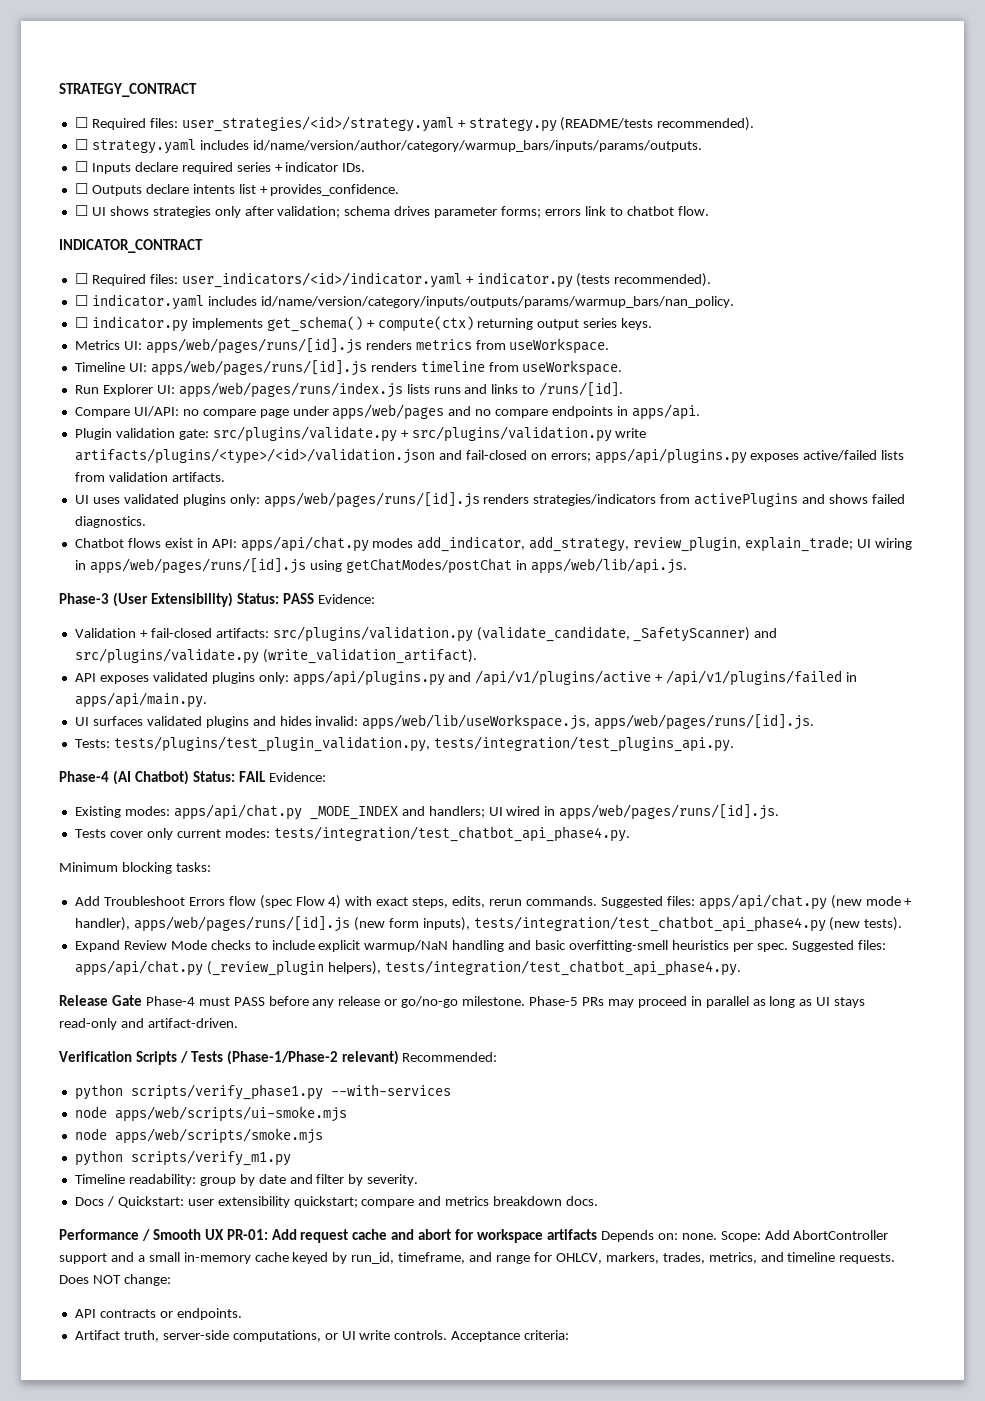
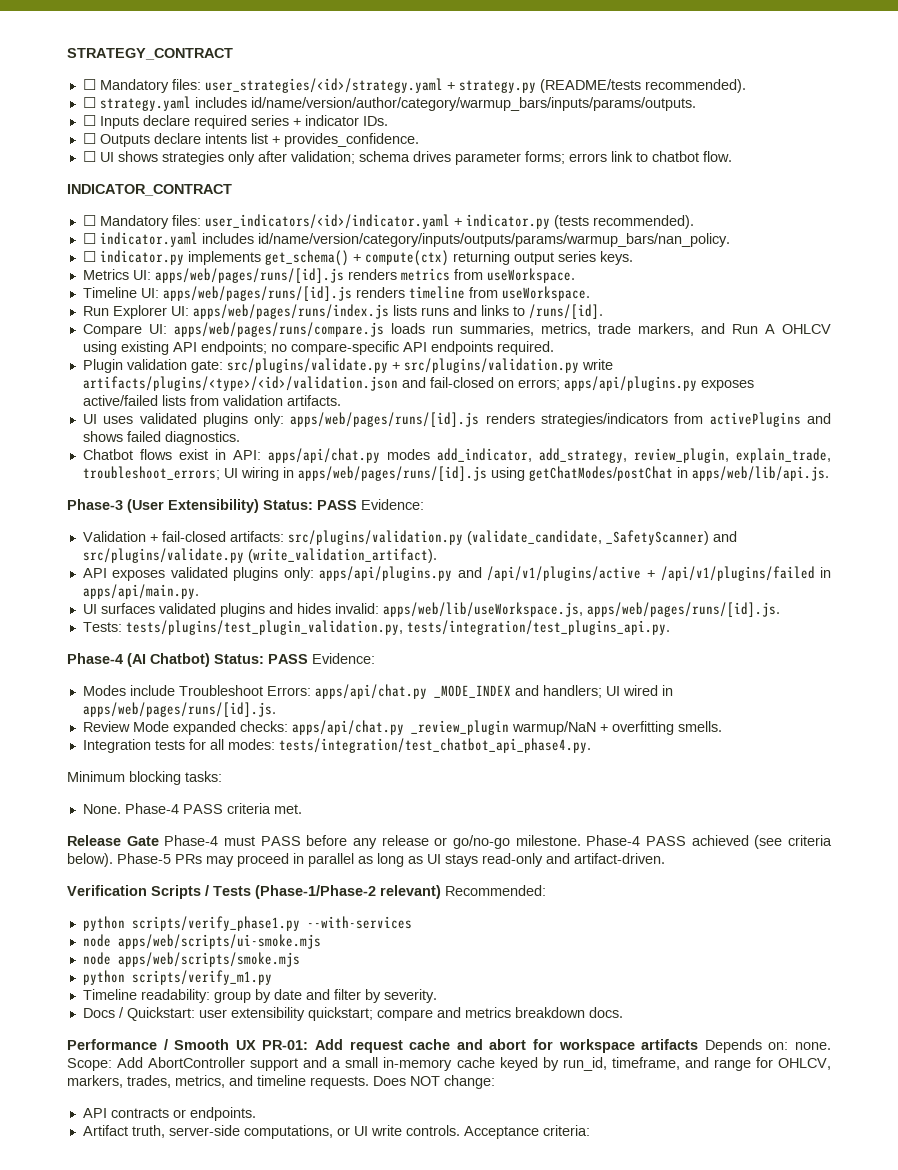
- ☐ Required files: user_strategies/<id>/strategy.yaml + strategy.py (README/tests recommended).
+ ☐ Mandatory files: user_strategies/<id>/strategy.yaml + strategy.py (README/tests recommended).
- ☐ Required files: user_indicators/<id>/indicator.yaml + indicator.py (tests recommended).
+ ☐ Mandatory files: user_indicators/<id>/indicator.yaml + indicator.py (tests recommended).
- Compare UI/API: no compare page under apps/web/pages and no compare endpoints in apps/api.
+ Compare UI: apps/web/pages/runs/compare.js loads run summaries, metrics, trade markers, and Run A OHLCV using existing API endpoints; no compare-specific API endpoints required.
- Chatbot flows exist in API: apps/api/chat.py modes add_indicator, add_strategy, review_plugin, explain_trade; UI wiring in apps/web/pages/runs/[id].js using getChatModes/postChat in apps/web/lib/api.js.
+ Chatbot flows exist in API: apps/api/chat.py modes add_indicator, add_strategy, review_plugin, explain_trade, troubleshoot_errors; UI wiring in apps/web/pages/runs/[id].js using getChatModes/postChat in apps/web/lib/api.js.
- Phase-4 (AI Chatbot) Status: FAIL Evidence:
- Existing modes: apps/api/chat.py _MODE_INDEX and handlers; UI wired in apps/web/pages/runs/[id].js.
+ Phase-4 (AI Chatbot) Status: PASS Evidence:
+ Modes include Troubleshoot Errors: apps/api/chat.py _MODE_INDEX and handlers; UI wired in apps/web/pages/runs/[id].js.
- Tests cover only current modes: tests/integration/test_chatbot_api_phase4.py.
+ Review Mode expanded checks: apps/api/chat.py _review_plugin warmup/NaN + overfitting smells.
+ Integration tests for all modes: tests/integration/test_chatbot_api_phase4.py.
- Add Troubleshoot Errors flow (spec Flow 4) with exact steps, edits, rerun commands. Suggested files: apps/api/chat.py (new mode + handler), apps/web/pages/runs/[id].js (new form inputs), tests/integration/test_chatbot_api_phase4.py (new tests).
- Expand Review Mode checks to include explicit warmup/NaN handling and basic overfitting-smell heuristics per spec. Suggested files: apps/api/chat.py (_review_plugin helpers), tests/integration/test_chatbot_api_phase4.py.
+ None. Phase-4 PASS criteria met.
+ Phase-4 PASS achieved (see criteria below).

